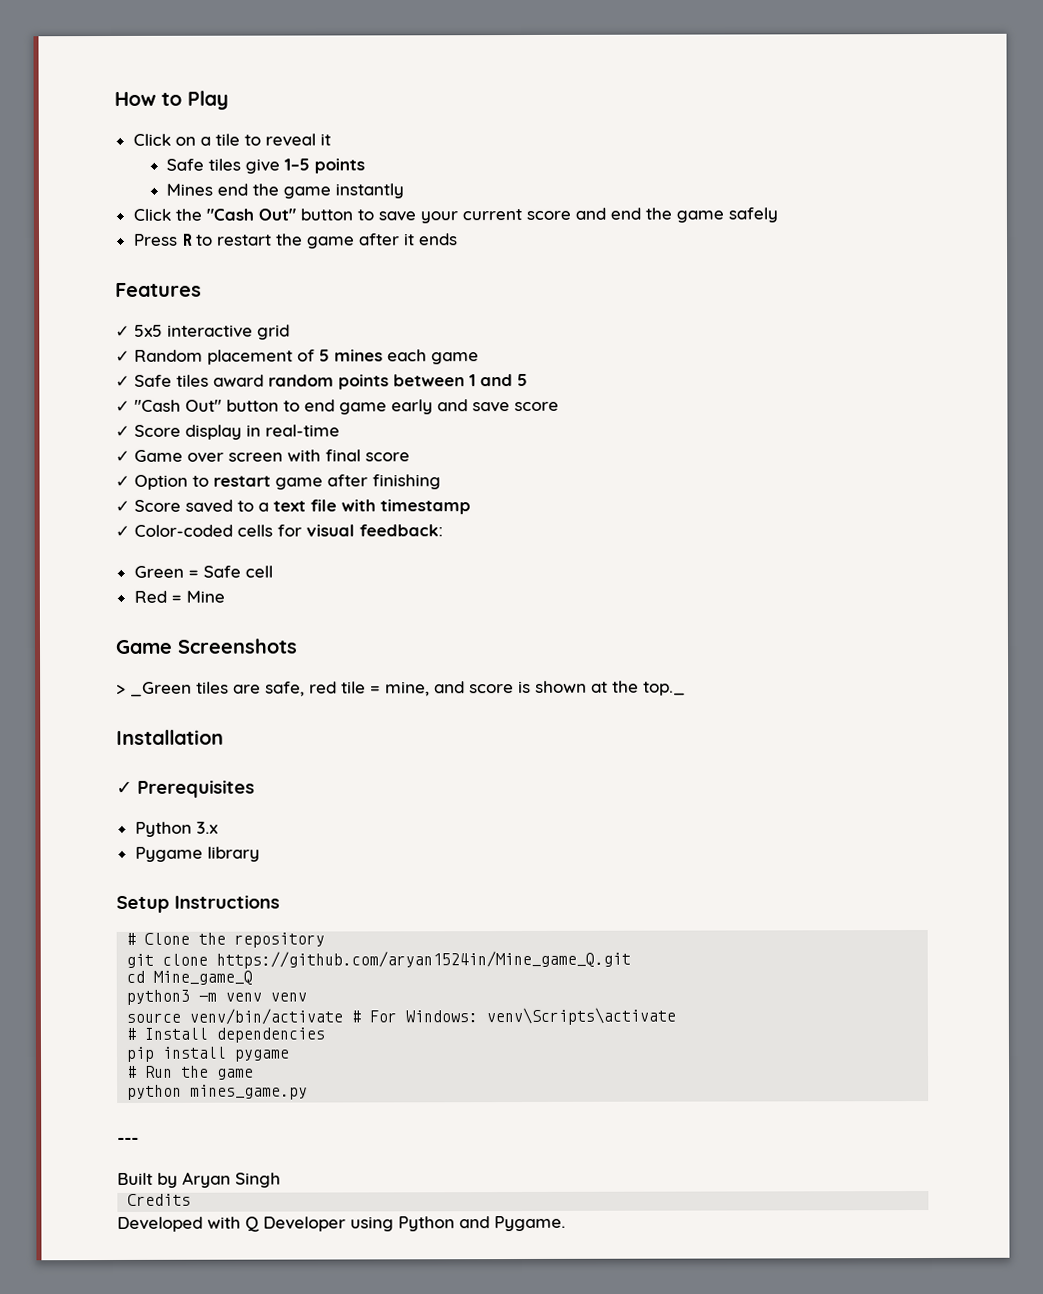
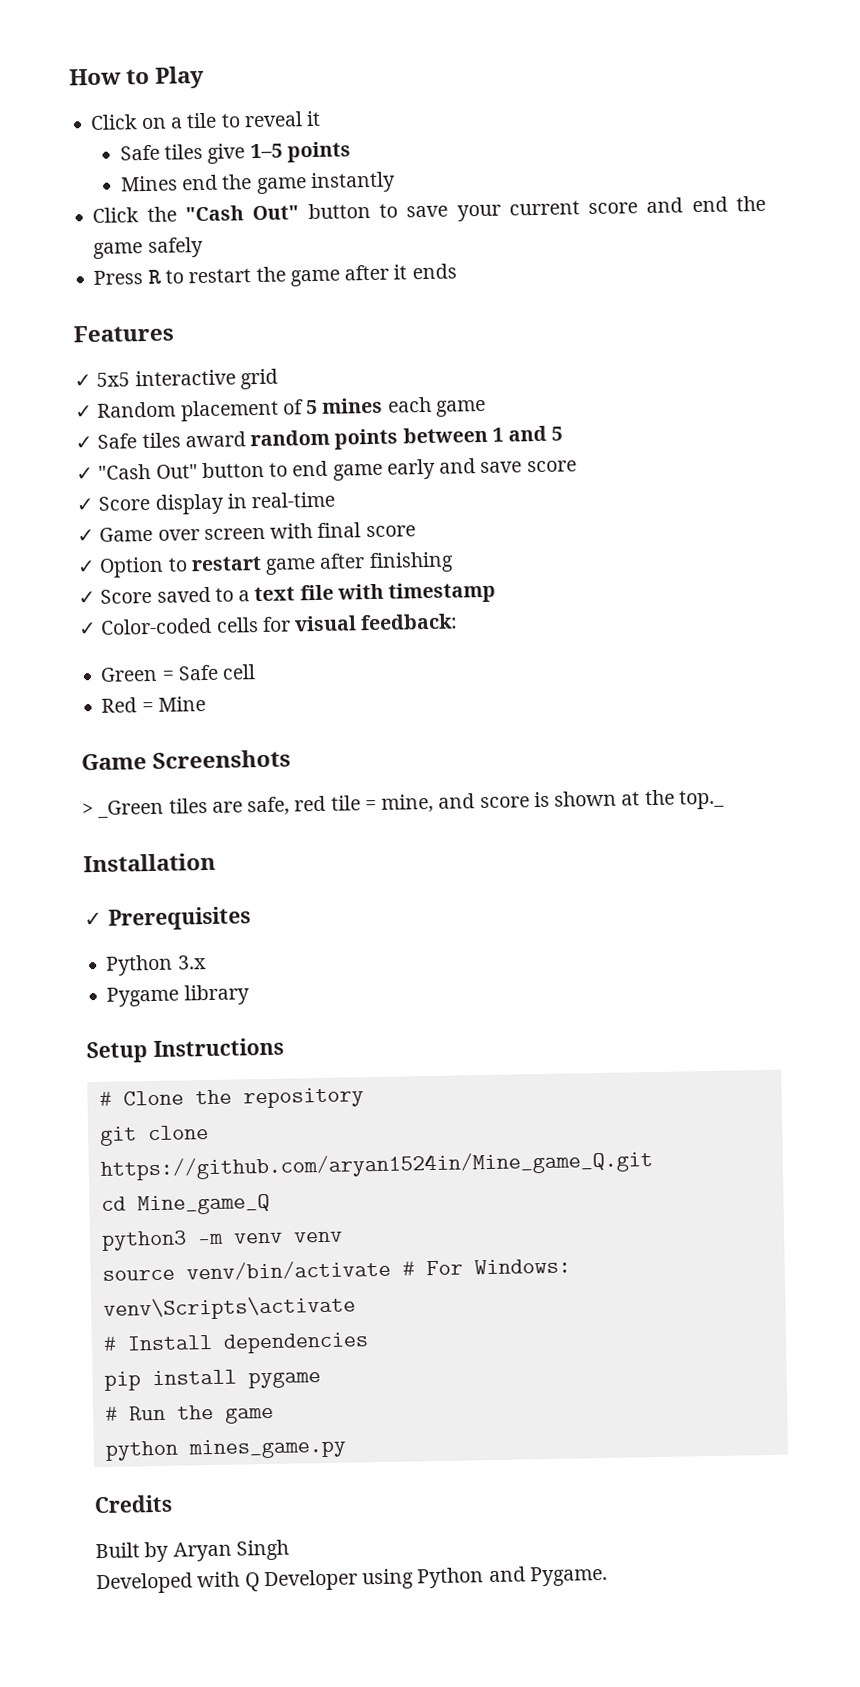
- ---
+ Credits
- Credits

